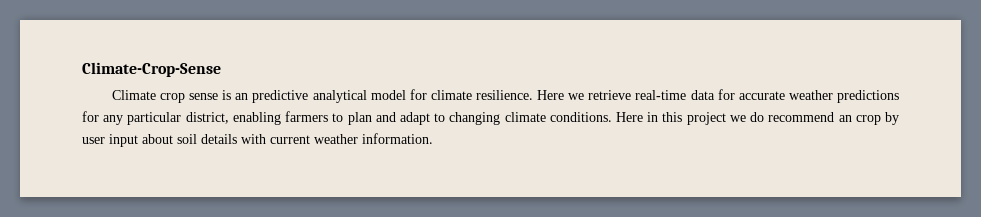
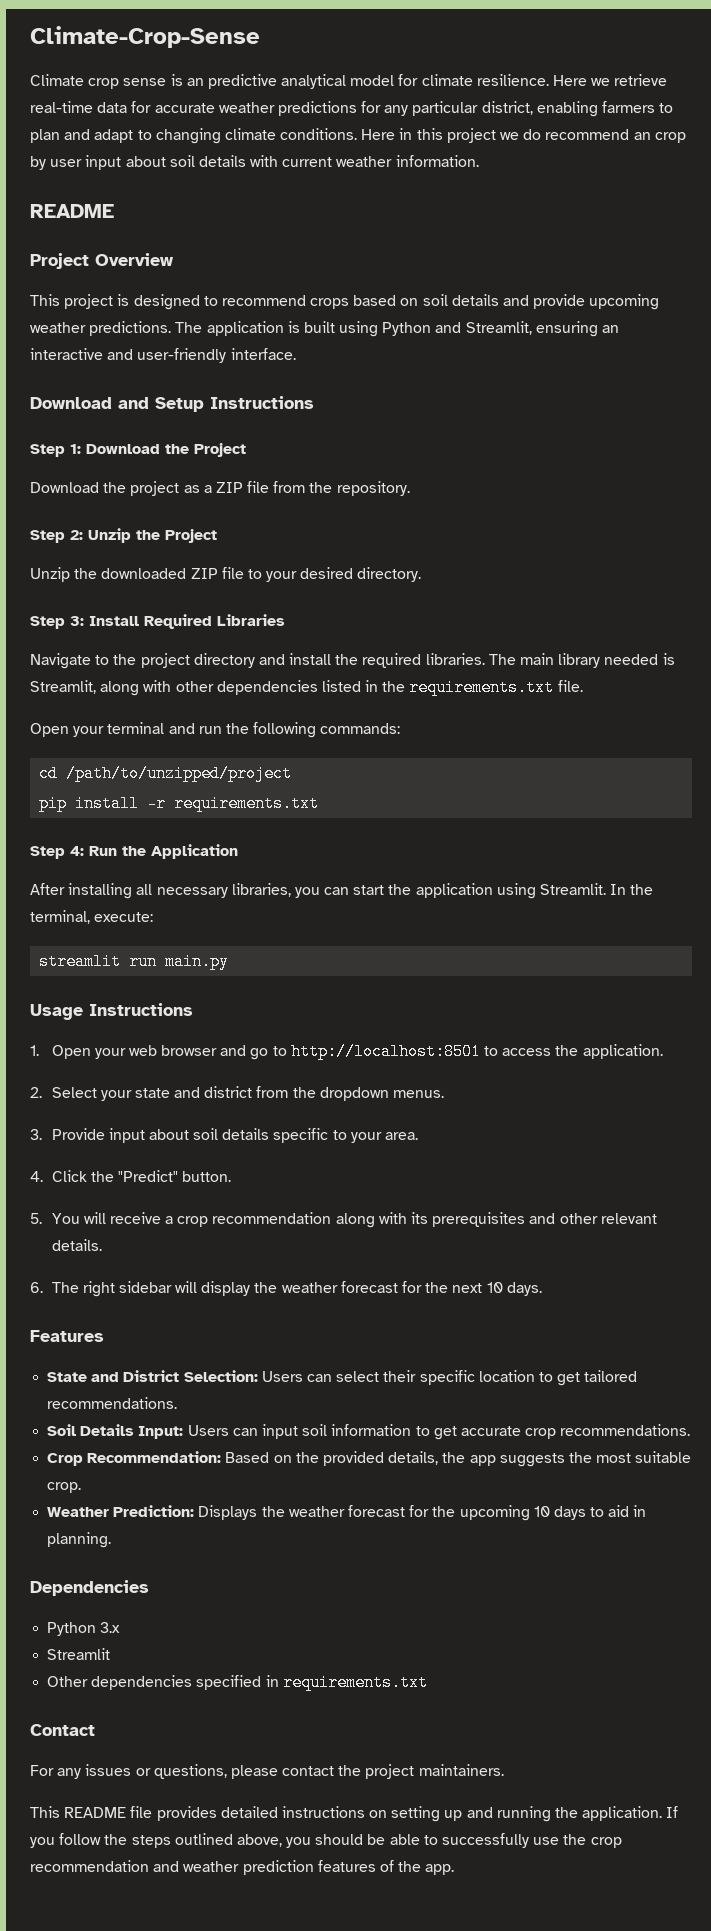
  Here in this project we do recommend an crop by user input about soil details with current weather information.
+ README
+ Project Overview
+ This project is designed to recommend crops based on soil details and provide upcoming weather predictions. The application is built using Python and Streamlit, ensuring an interactive and user-friendly interface.
+ Download and Setup Instructions
+ Step 1: Download the Project
+ Download the project as a ZIP file from the repository.
+ Step 2: Unzip the Project
+ Unzip the downloaded ZIP file to your desired directory.
+ Step 3: Install Required Libraries
+ Navigate to the project directory and install the required libraries. The main library needed is Streamlit, along with other dependencies listed in the requirements.txt file.
+ Open your terminal and run the following commands:
+ cd /path/to/unzipped/project
+ pip install -r requirements.txt
+ Step 4: Run the Application
+ After installing all necessary libraries, you can start the application using Streamlit. In the terminal, execute:
+ streamlit run main.py
+ Usage Instructions
+ 1. Open your web browser and go to http://localhost:8501 to access the application.
+ 2. Select your state and district from the dropdown menus.
+ 3. Provide input about soil details specific to your area.
+ 4. Click the "Predict" button.
+ 5. You will receive a crop recommendation along with its prerequisites and other relevant details.
+ 6. The right sidebar will display the weather forecast for the next 10 days.
+ Features
+ State and District Selection: Users can select their specific location to get tailored recommendations.
+ Soil Details Input: Users can input soil information to get accurate crop recommendations.
+ Crop Recommendation: Based on the provided details, the app suggests the most suitable crop.
+ Weather Prediction: Displays the weather forecast for the upcoming 10 days to aid in planning.
+ Dependencies
+ Python 3.x
+ Streamlit
+ Other dependencies specified in requirements.txt
+ Contact
+ For any issues or questions, please contact the project maintainers.
+ This README file provides detailed instructions on setting up and running the application. If you follow the steps outlined above, you should be able to successfully use the crop recommendation and weather prediction features of the app.

